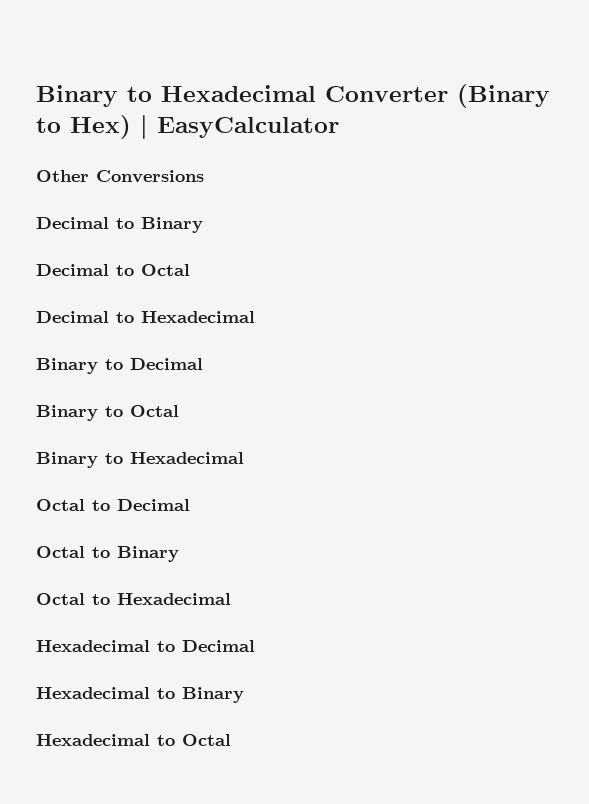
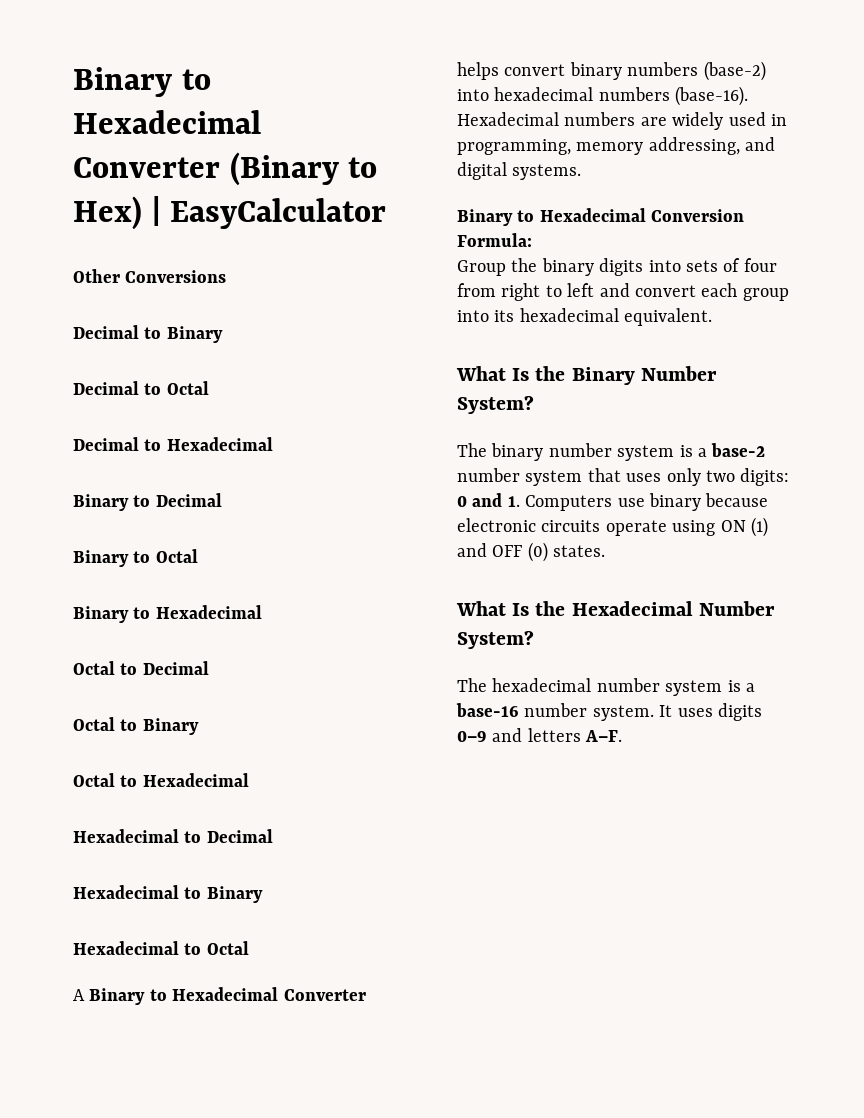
+ A Binary to Hexadecimal Converter helps convert binary numbers (base-2) into hexadecimal numbers (base-16). Hexadecimal numbers are widely used in programming, memory addressing, and digital systems.
+ Binary to Hexadecimal Conversion Formula:
+ Group the binary digits into sets of four from right to left and convert each group into its hexadecimal equivalent.
+ What Is the Binary Number System?
+ The binary number system is a base-2 number system that uses only two digits: 0 and 1. Computers use binary because electronic circuits operate using ON (1) and OFF (0) states.
+ What Is the Hexadecimal Number System?
+ The hexadecimal number system is a base-16 number system. It uses digits 0–9 and letters A–F.

